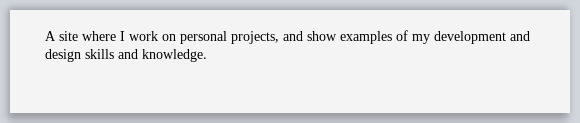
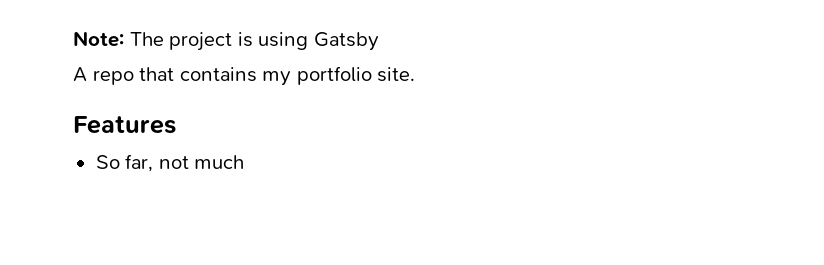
- A site where I work on personal projects, and show examples of my development and design skills and knowledge.
+ Note: The project is using Gatsby
+ A repo that contains my portfolio site.
+ Features
+ So far, not much

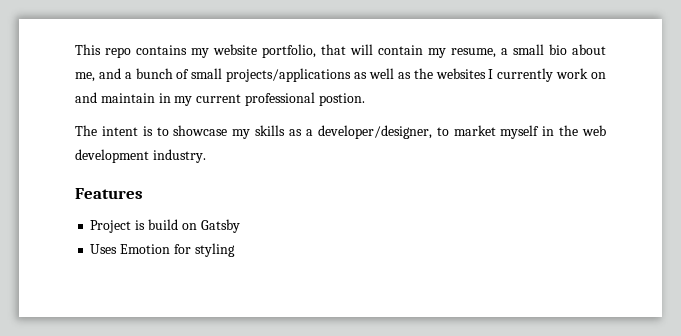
- Note: The project is using Gatsby
- A repo that contains my portfolio site.
+ This repo contains my website portfolio, that will contain my resume, a small bio about me, and a bunch of small projects/applications as well as the websites I currently work on and maintain in my current professional postion.
+ The intent is to showcase my skills as a developer/designer, to market myself in the web development industry.
  Features
- So far, not much
+ Project is build on Gatsby
+ Uses Emotion for styling

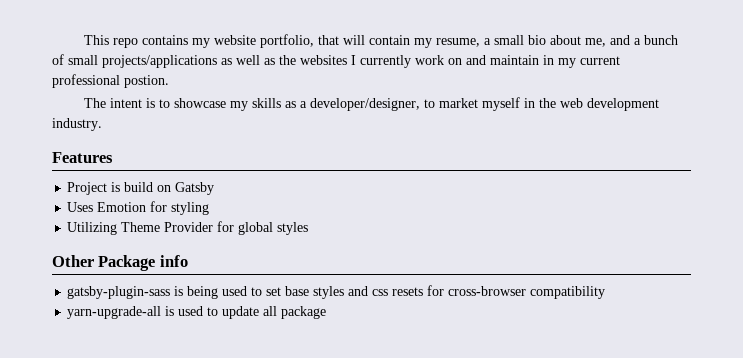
+ Utilizing Theme Provider for global styles
+ Other Package info
+ gatsby-plugin-sass is being used to set base styles and css resets for cross-browser compatibility
+ yarn-upgrade-all is used to update all package

